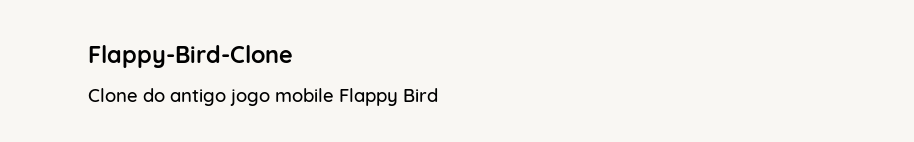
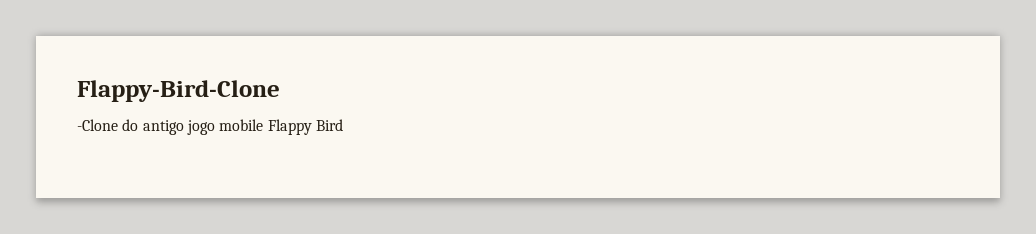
- Clone do antigo jogo mobile Flappy Bird
+ -Clone do antigo jogo mobile Flappy Bird

